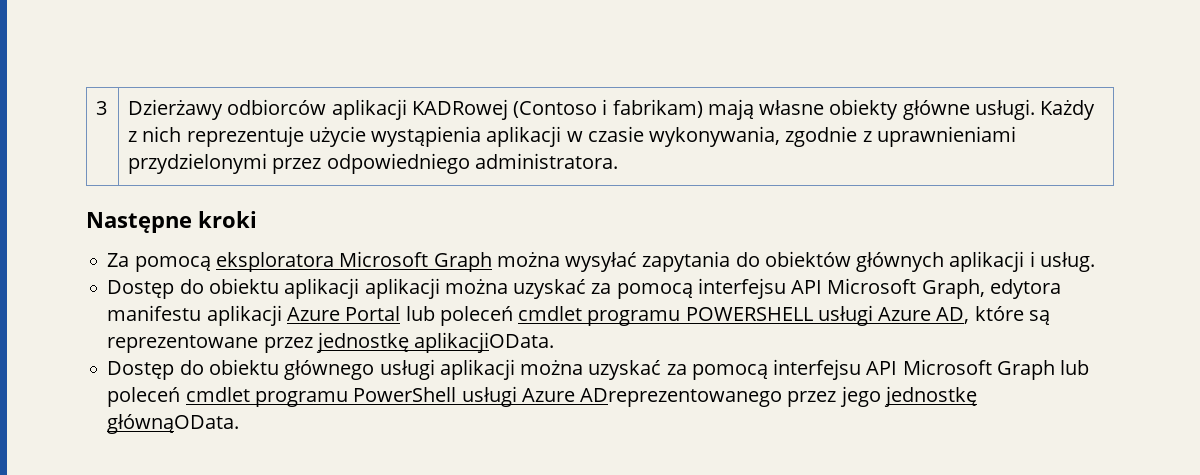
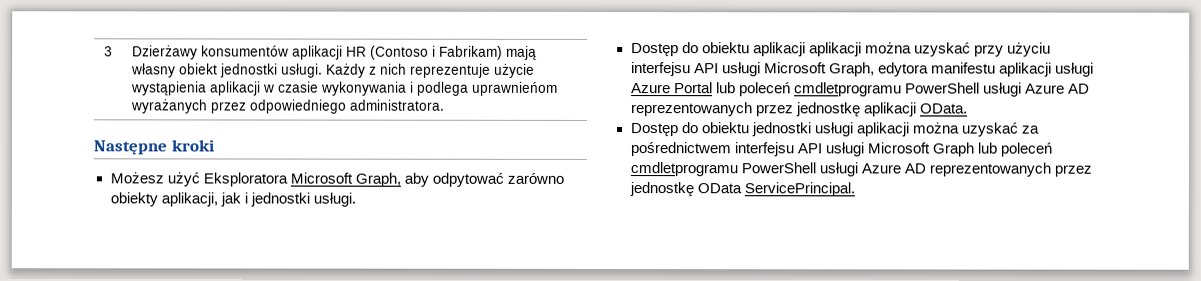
- 3 | Dzierżawy odbiorców aplikacji KADRowej (Contoso i fabrikam) mają własne obiekty główne usługi. Każdy z nich reprezentuje użycie wystąpienia aplikacji w czasie wykonywania, zgodnie z uprawnieniami przydzielonymi przez odpowiedniego administratora.
+ 3 | Dzierżawy konsumentów aplikacji HR (Contoso i Fabrikam) mają własny obiekt jednostki usługi. Każdy z nich reprezentuje użycie wystąpienia aplikacji w czasie wykonywania i podlega uprawnieńom wyrażanych przez odpowiedniego administratora.
- Za pomocą eksploratora Microsoft Graph można wysyłać zapytania do obiektów głównych aplikacji i usług.
+ Możesz użyć Eksploratora Microsoft Graph, aby odpytować zarówno obiekty aplikacji, jak i jednostki usługi.
- Dostęp do obiektu aplikacji aplikacji można uzyskać za pomocą interfejsu API Microsoft Graph, edytora manifestu aplikacji Azure Portal lub poleceń cmdlet programu POWERSHELL usługi Azure AD, które są reprezentowane przez jednostkę aplikacjiOData.
- Dostęp do obiektu głównego usługi aplikacji można uzyskać za pomocą interfejsu API Microsoft Graph lub poleceń cmdlet programu PowerShell usługi Azure ADreprezentowanego przez jego jednostkę głównąOData.
+ Dostęp do obiektu aplikacji aplikacji można uzyskać przy użyciu interfejsu API usługi Microsoft Graph, edytora manifestu aplikacji usługi Azure Portal lub poleceń cmdletprogramu PowerShell usługi Azure AD reprezentowanych przez jednostkę aplikacji OData.
+ Dostęp do obiektu jednostki usługi aplikacji można uzyskać za pośrednictwem interfejsu API usługi Microsoft Graph lub poleceń cmdletprogramu PowerShell usługi Azure AD reprezentowanych przez jednostkę OData ServicePrincipal.

